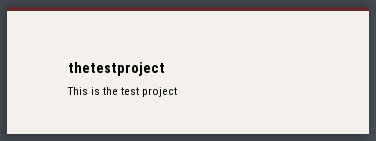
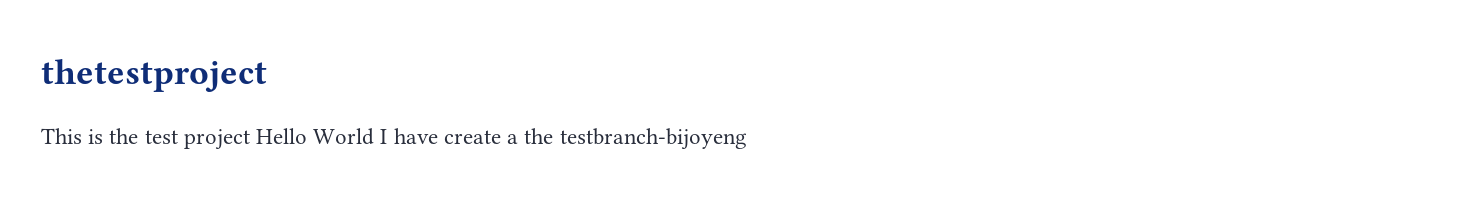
- This is the test project
+ This is the test project Hello World I have create a the testbranch-bijoyeng

